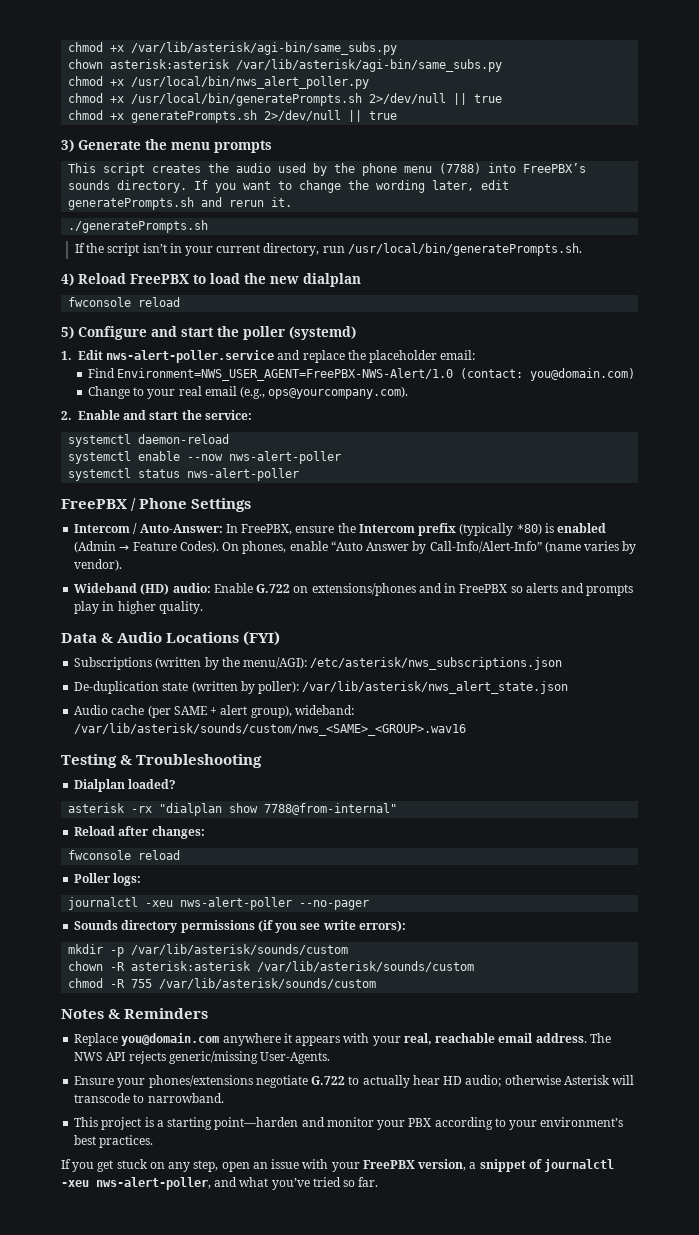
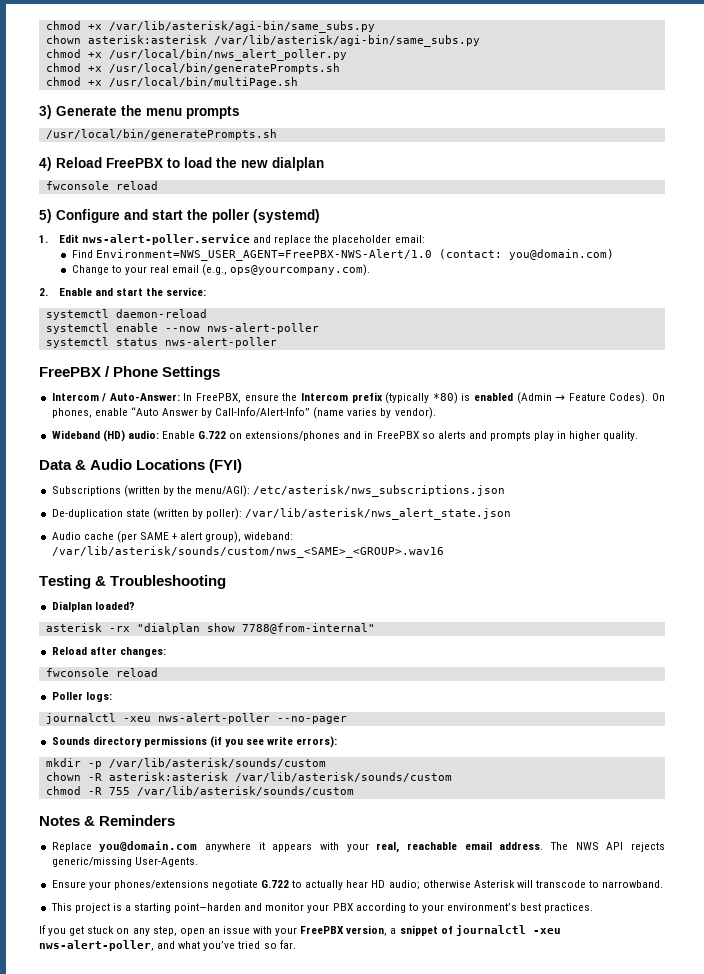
- chmod +x /usr/local/bin/generatePrompts.sh 2>/dev/null || true
- chmod +x generatePrompts.sh 2>/dev/null || true
+ chmod +x /usr/local/bin/generatePrompts.sh
+ chmod +x /usr/local/bin/multiPage.sh
  3) Generate the menu prompts
- This script creates the audio used by the phone menu (7788) into FreePBX’s sounds directory. If you want to change the wording later, edit generatePrompts.sh and rerun it.
- ./generatePrompts.sh
- If the script isn’t in your current directory, run /usr/local/bin/generatePrompts.sh.
+ /usr/local/bin/generatePrompts.sh

